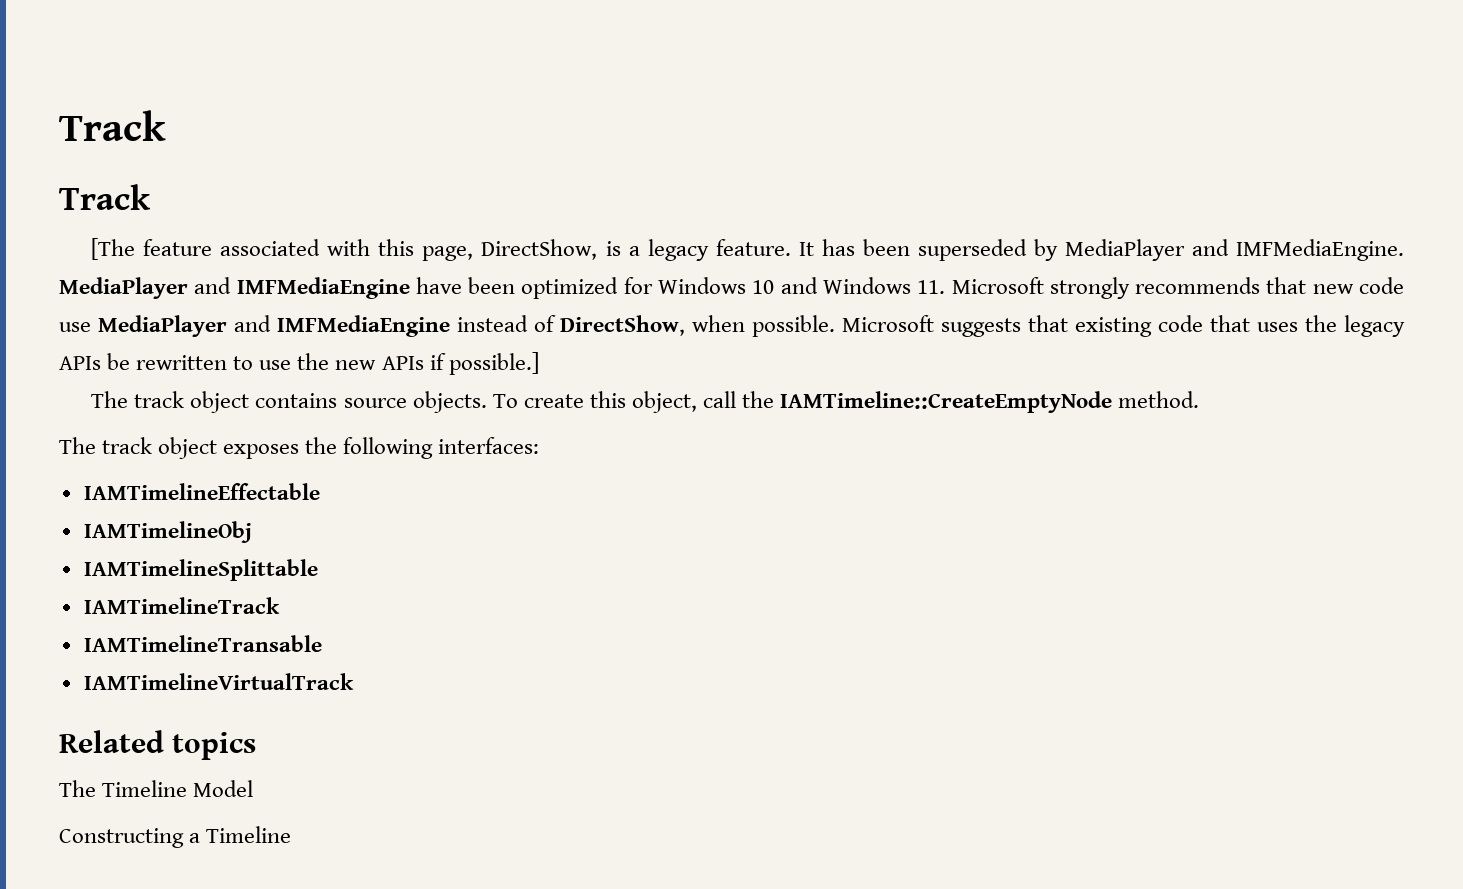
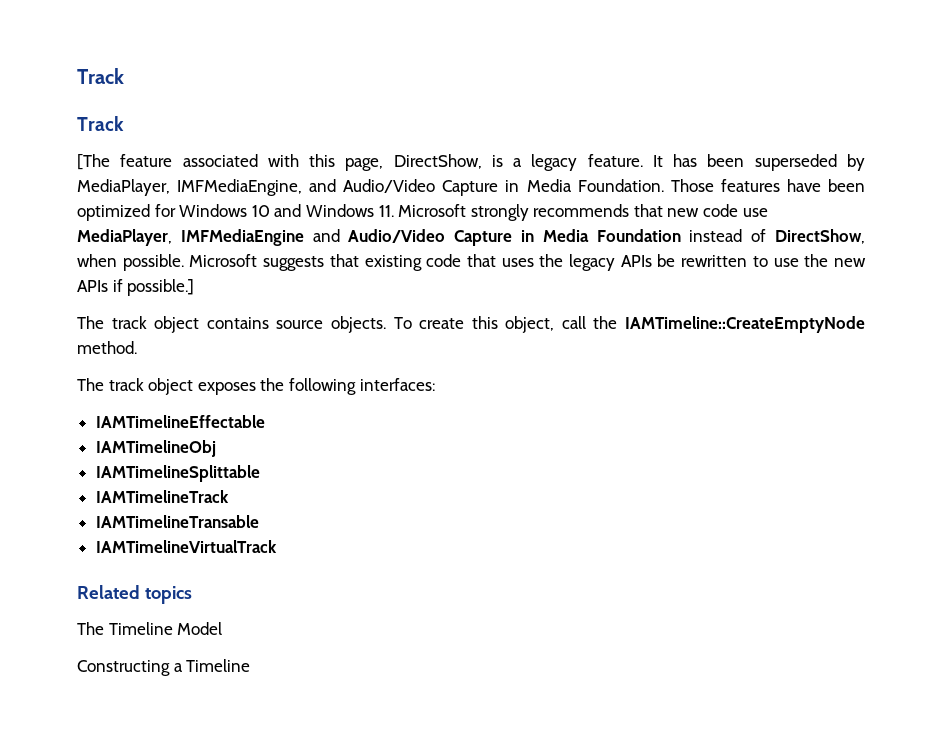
- It has been superseded by MediaPlayer and IMFMediaEngine. MediaPlayer and IMFMediaEngine have been optimized for Windows 10 and Windows 11. Microsoft strongly recommends that new code use MediaPlayer and IMFMediaEngine instead of DirectShow, when possible.
+ It has been superseded by MediaPlayer, IMFMediaEngine, and Audio/Video Capture in Media Foundation. Those features have been optimized for Windows 10 and Windows 11. Microsoft strongly recommends that new code use MediaPlayer, IMFMediaEngine and Audio/Video Capture in Media Foundation instead of DirectShow, when possible.

